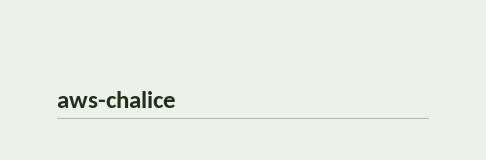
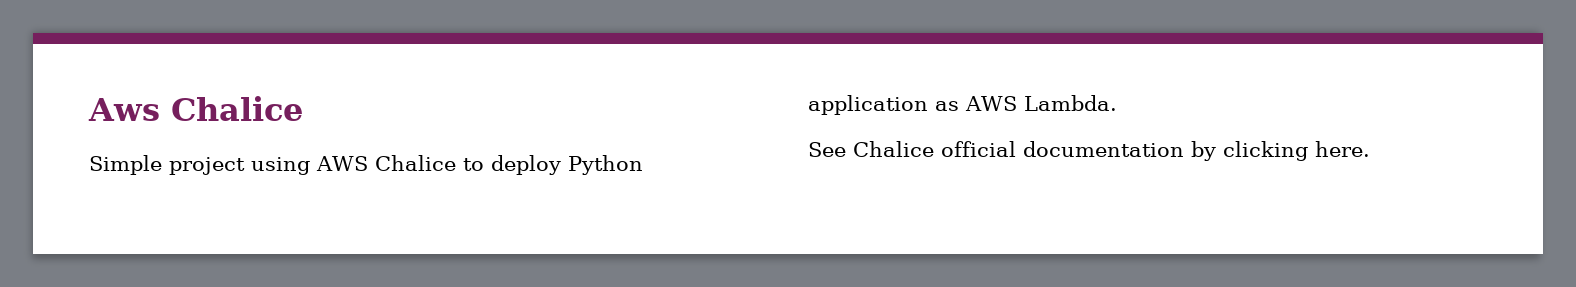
- aws-chalice
+ Aws Chalice
+ Simple project using AWS Chalice to deploy Python application as AWS Lambda.
+ See Chalice official documentation by clicking here.

